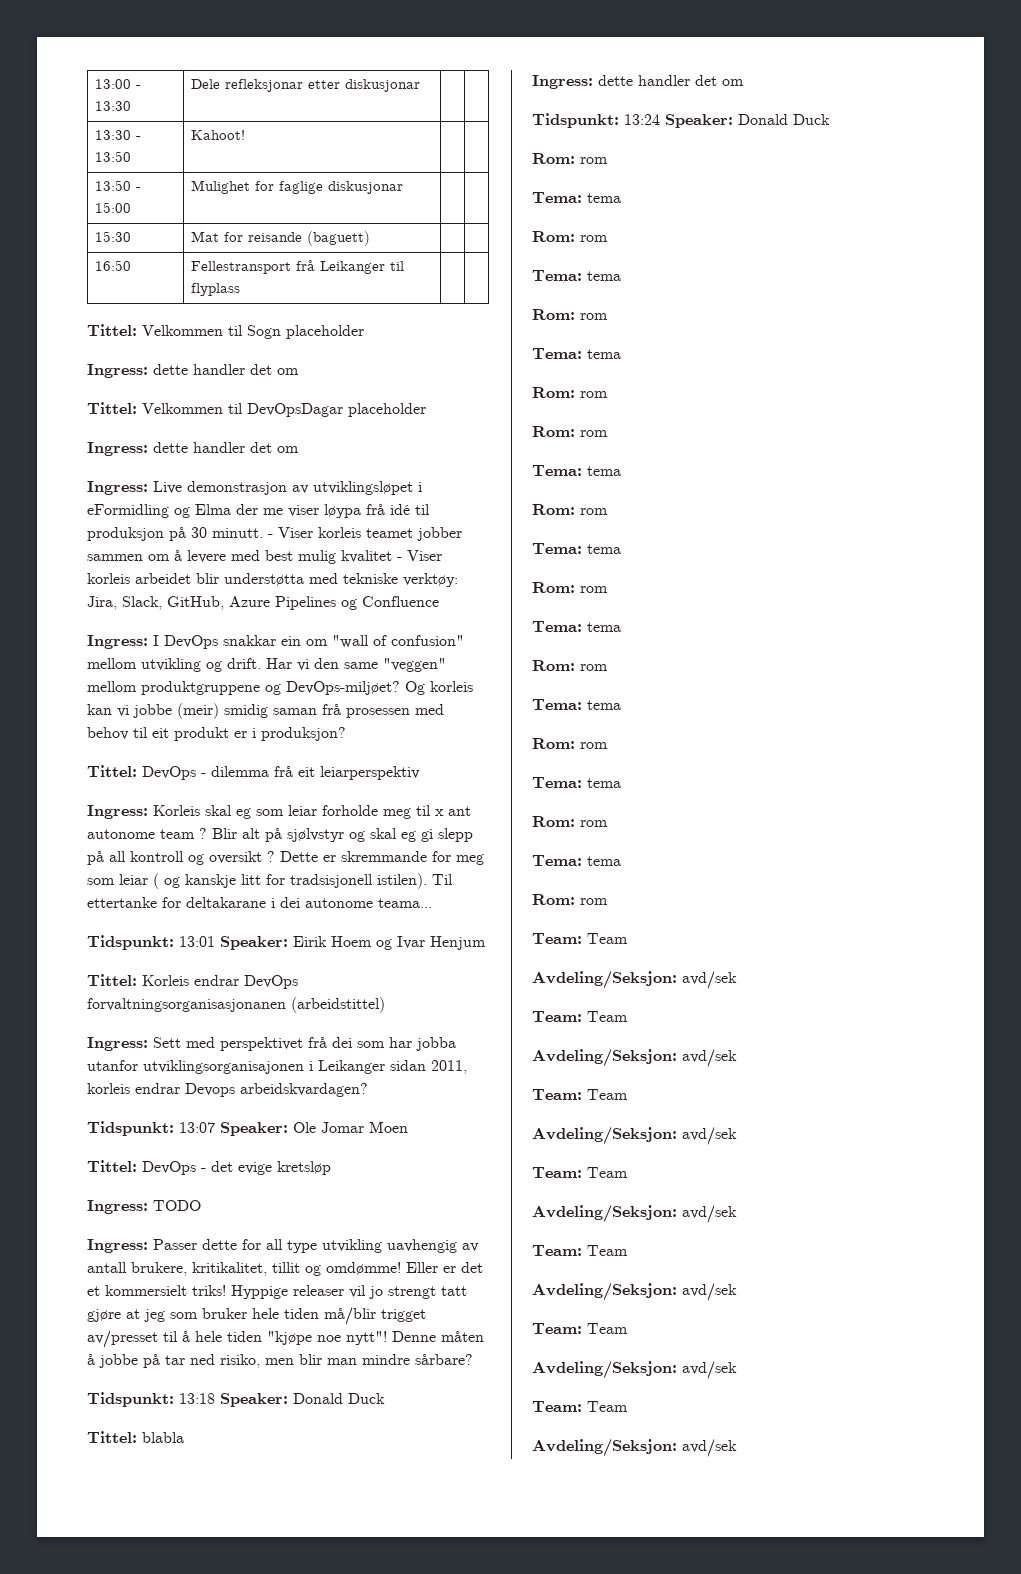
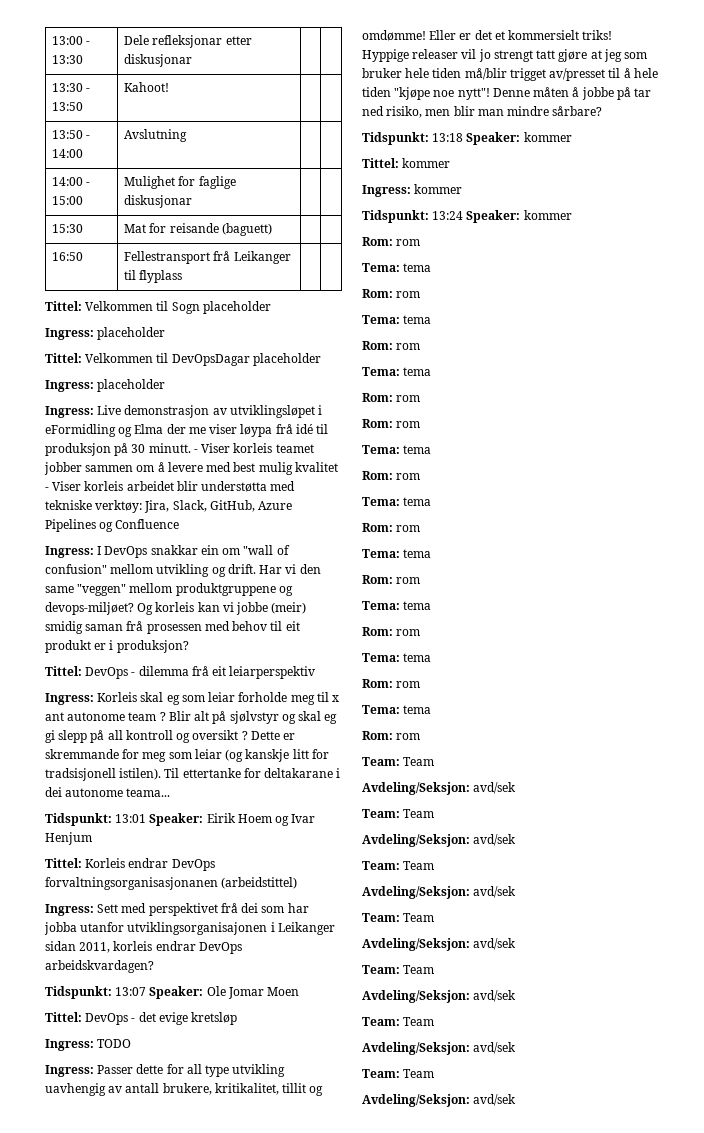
- 13:50 - 15:00 | Mulighet for faglige diskusjonar | |
+ 13:50 - 14:00 | Avslutning | |
+ 14:00 - 15:00 | Mulighet for faglige diskusjonar | |
  Tittel: Velkommen til Sogn placeholder
- Ingress: dette handler det om
+ Ingress: placeholder
  Tittel: Velkommen til DevOpsDagar placeholder
- Ingress: dette handler det om
+ Ingress: placeholder
- Har vi den same "veggen" mellom produktgruppene og DevOps-miljøet?
+ Har vi den same "veggen" mellom produktgruppene og devops-miljøet?
- Dette er skremmande for meg som leiar ( og kanskje litt for tradsisjonell istilen).
+ Dette er skremmande for meg som leiar (og kanskje litt for tradsisjonell istilen).
- Ingress: Sett med perspektivet frå dei som har jobba utanfor utviklingsorganisajonen i Leikanger sidan 2011, korleis endrar Devops arbeidskvardagen?
+ Ingress: Sett med perspektivet frå dei som har jobba utanfor utviklingsorganisajonen i Leikanger sidan 2011, korleis endrar DevOps arbeidskvardagen?
- Tidspunkt: 13:18 Speaker: Donald Duck
- Tittel: blabla
- Ingress: dette handler det om
+ Tidspunkt: 13:18 Speaker: kommer
+ Tittel: kommer
+ Ingress: kommer
- Tidspunkt: 13:24 Speaker: Donald Duck
+ Tidspunkt: 13:24 Speaker: kommer

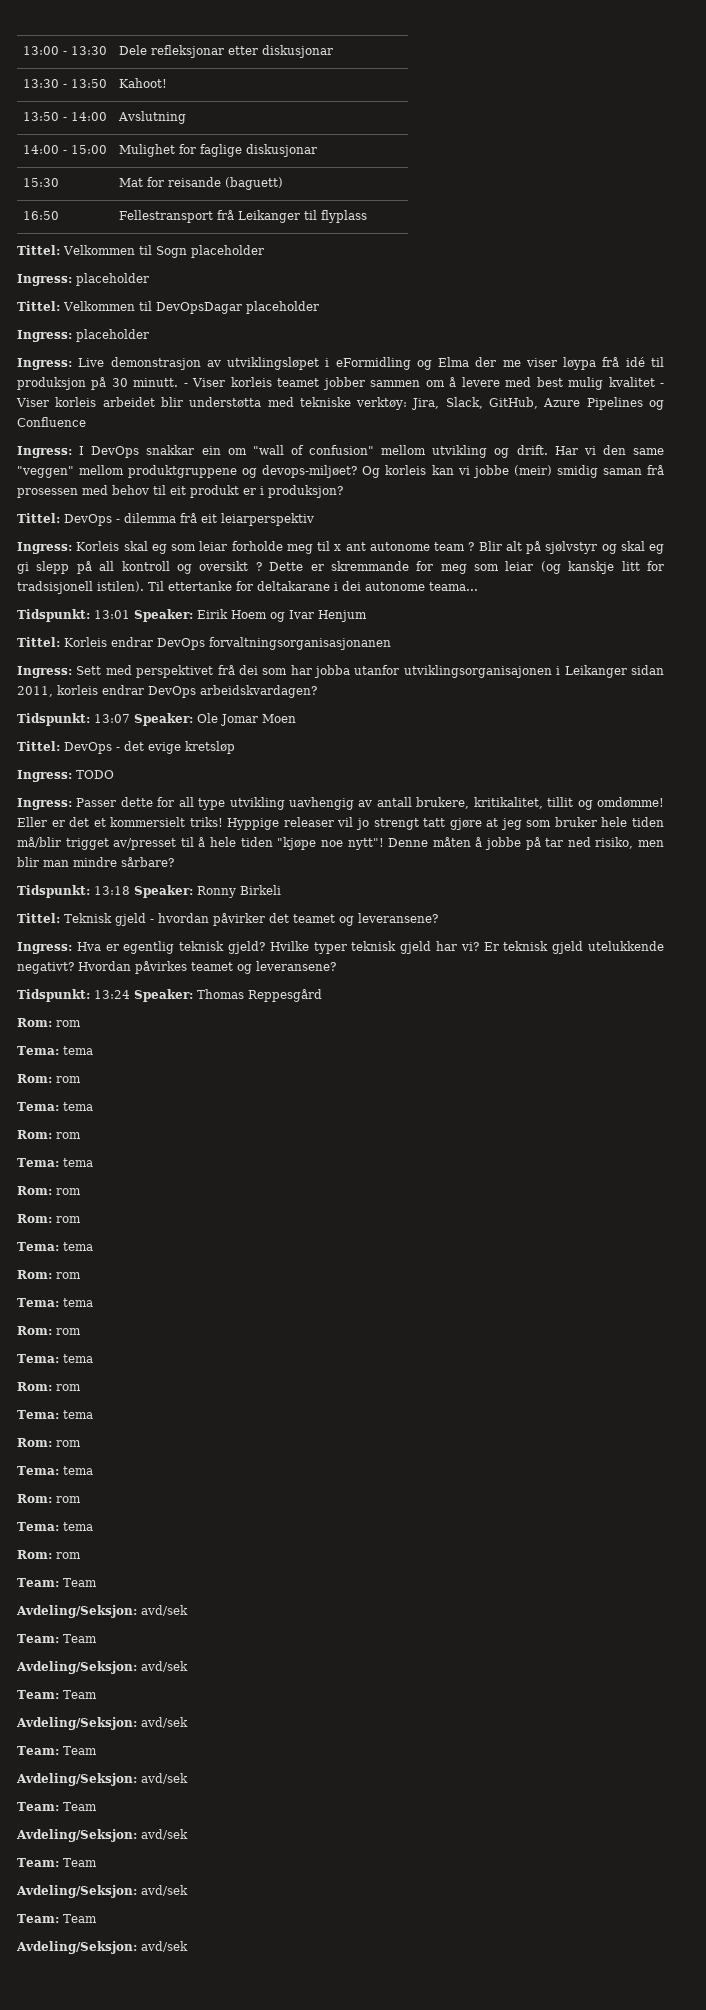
- Tittel: Korleis endrar DevOps forvaltningsorganisasjonanen (arbeidstittel)
+ Tittel: Korleis endrar DevOps forvaltningsorganisasjonanen
- Tidspunkt: 13:18 Speaker: kommer
- Tittel: kommer
- Ingress: kommer
+ Tidspunkt: 13:18 Speaker: Ronny Birkeli
+ Tittel: Teknisk gjeld - hvordan påvirker det teamet og leveransene?
+ Ingress: Hva er egentlig teknisk gjeld? Hvilke typer teknisk gjeld har vi? Er teknisk gjeld utelukkende negativt? Hvordan påvirkes teamet og leveransene?
- Tidspunkt: 13:24 Speaker: kommer
+ Tidspunkt: 13:24 Speaker: Thomas Reppesgård

